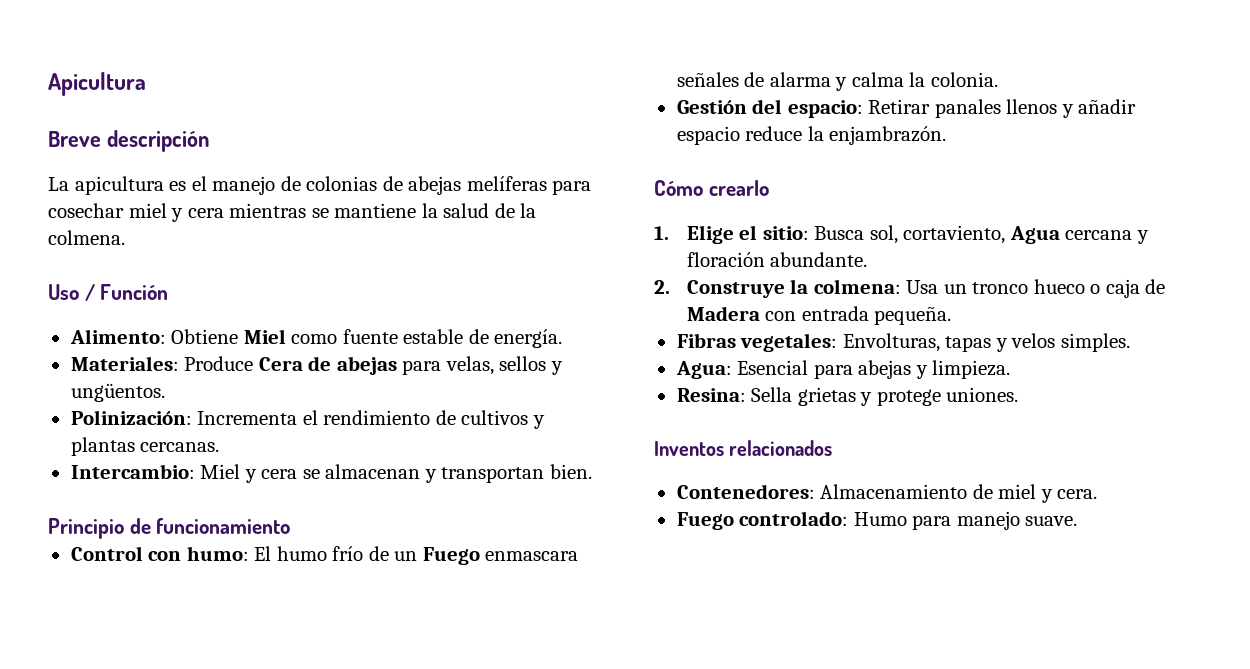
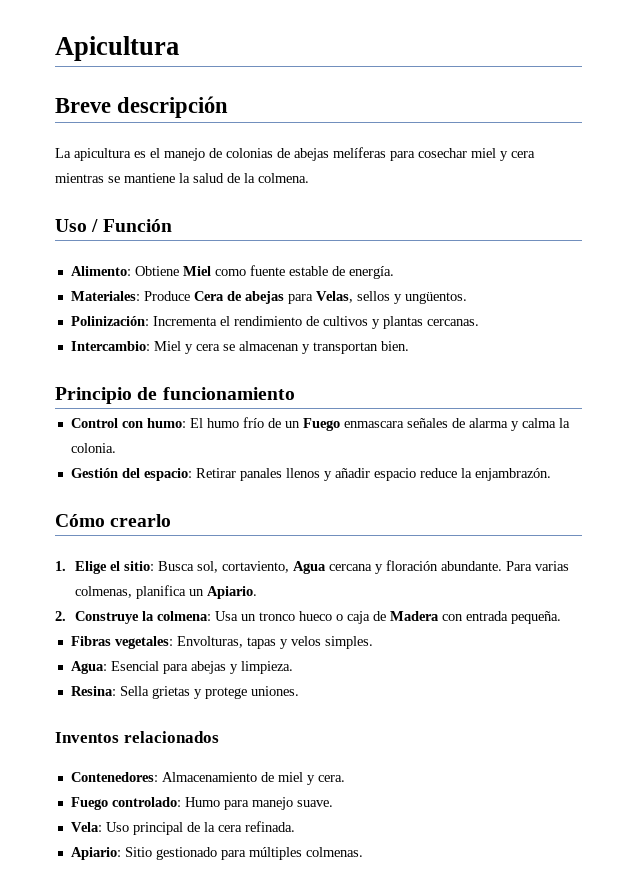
- Materiales: Produce Cera de abejas para velas, sellos y ungüentos.
+ Materiales: Produce Cera de abejas para Velas, sellos y ungüentos.
+ Para varias colmenas, planifica un Apiario.
+ Vela: Uso principal de la cera refinada.
+ Apiario: Sitio gestionado para múltiples colmenas.

